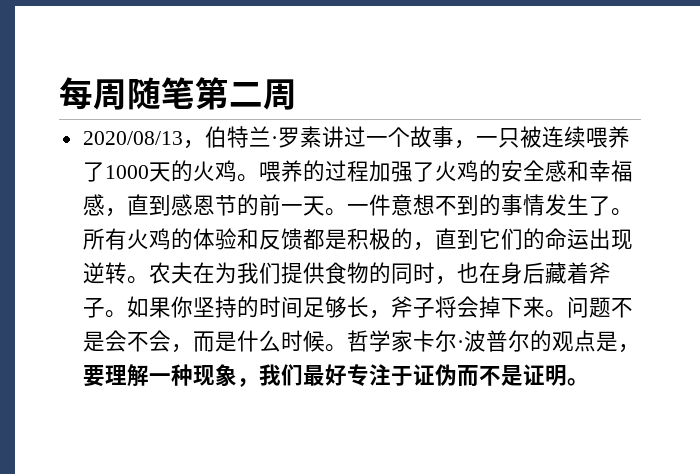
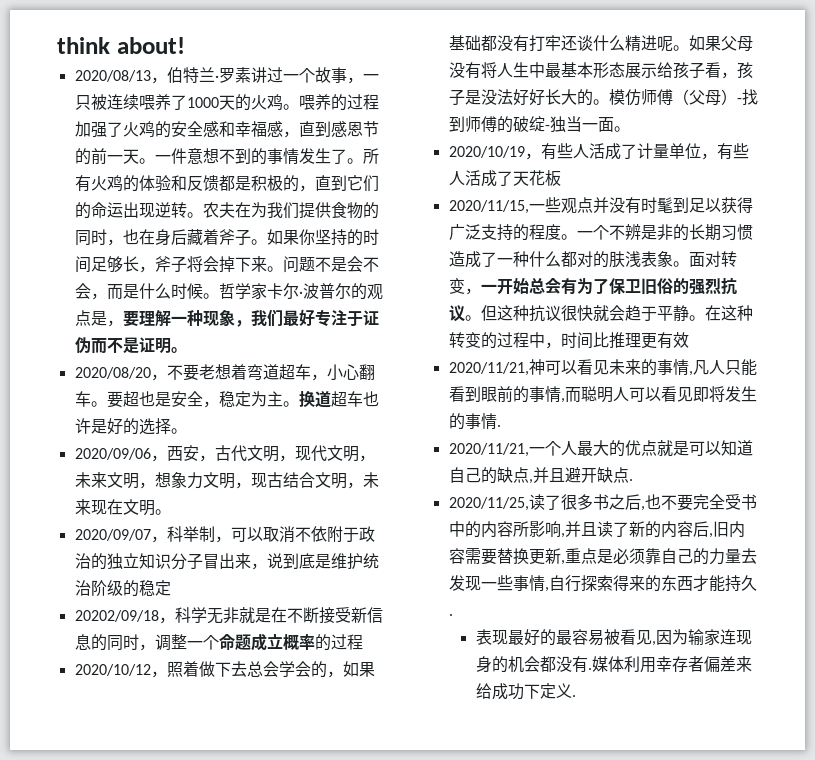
- 每周随笔第二周
+ think about!
+ 2020/08/20，不要老想着弯道超车，小心翻车。要超也是安全，稳定为主。换道超车也许是好的选择。
+ 2020/09/06，西安，古代文明，现代文明，未来文明，想象力文明，现古结合文明，未来现在文明。
+ 2020/09/07，科举制，可以取消不依附于政治的独立知识分子冒出来，说到底是维护统治阶级的稳定
+ 20202/09/18，科学无非就是在不断接受新信息的同时，调整一个命题成立概率的过程
+ 2020/10/12，照着做下去总会学会的，如果基础都没有打牢还谈什么精进呢。如果父母没有将人生中最基本形态展示给孩子看，孩子是没法好好长大的。模仿师傅（父母）-找到师傅的破绽-独当一面。
+ 2020/10/19，有些人活成了计量单位，有些人活成了天花板
+ 2020/11/15,一些观点并没有时髦到足以获得广泛支持的程度。一个不辨是非的长期习惯造成了一种什么都对的肤浅表象。面对转变，一开始总会有为了保卫旧俗的强烈抗议。但这种抗议很快就会趋于平静。在这种转变的过程中，时间比推理更有效
+ 2020/11/21,神可以看见未来的事情,凡人只能看到眼前的事情,而聪明人可以看见即将发生的事情.
+ 2020/11/21,一个人最大的优点就是可以知道自己的缺点,并且避开缺点.
+ 2020/11/25,读了很多书之后,也不要完全受书中的内容所影响,并且读了新的内容后,旧内容需要替换更新,重点是必须靠自己的力量去发现一些事情,自行探索得来的东西才能持久.
+ 表现最好的最容易被看见,因为输家连现身的机会都没有.媒体利用幸存者偏差来给成功下定义.

